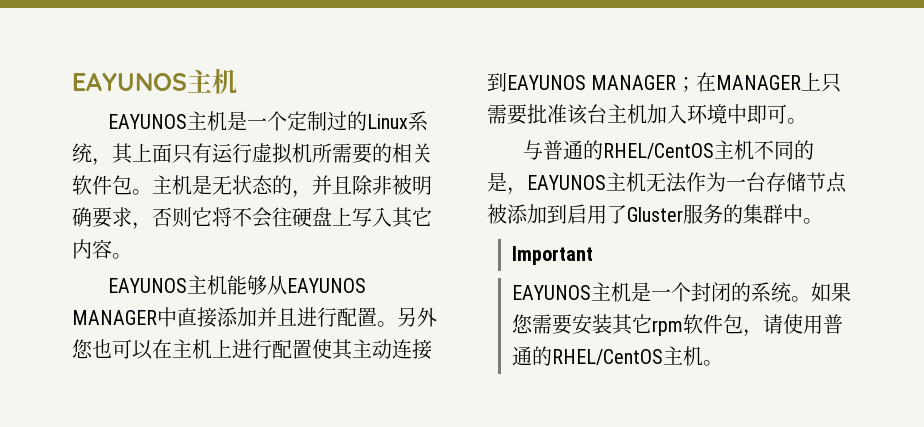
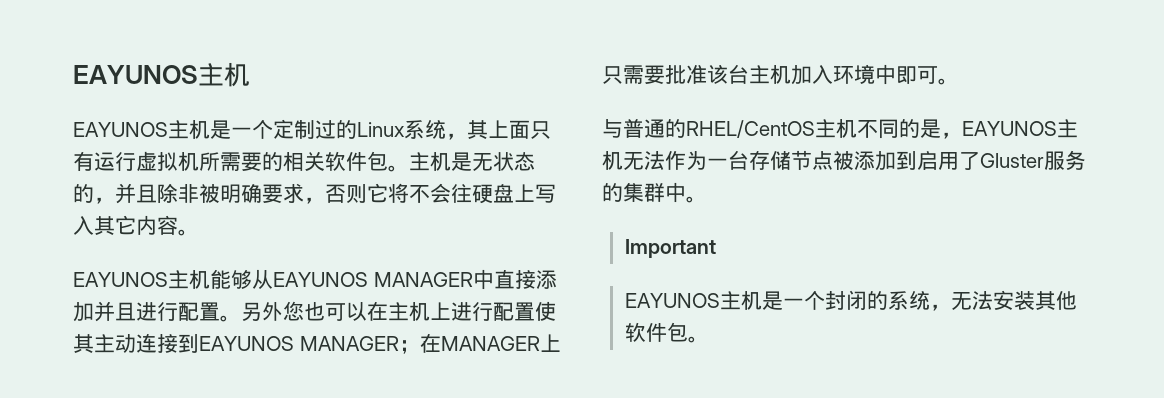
- EAYUNOS主机是一个封闭的系统。如果您需要安装其它rpm软件包，请使用普通的RHEL/CentOS主机。
+ EAYUNOS主机是一个封闭的系统，无法安装其他软件包。

